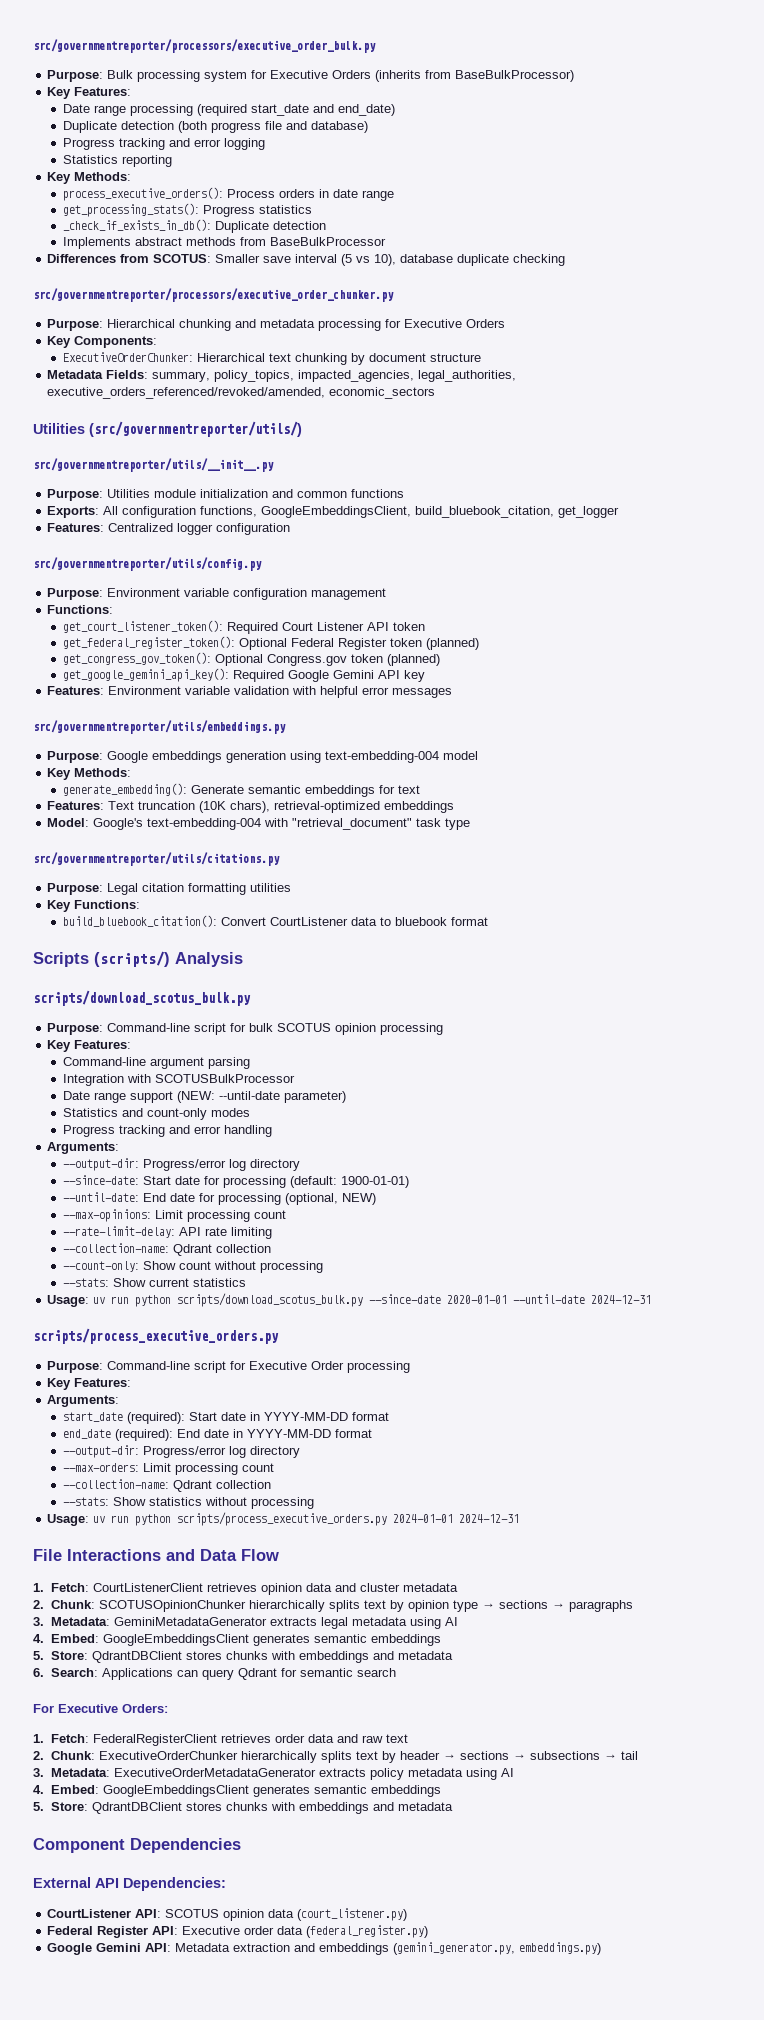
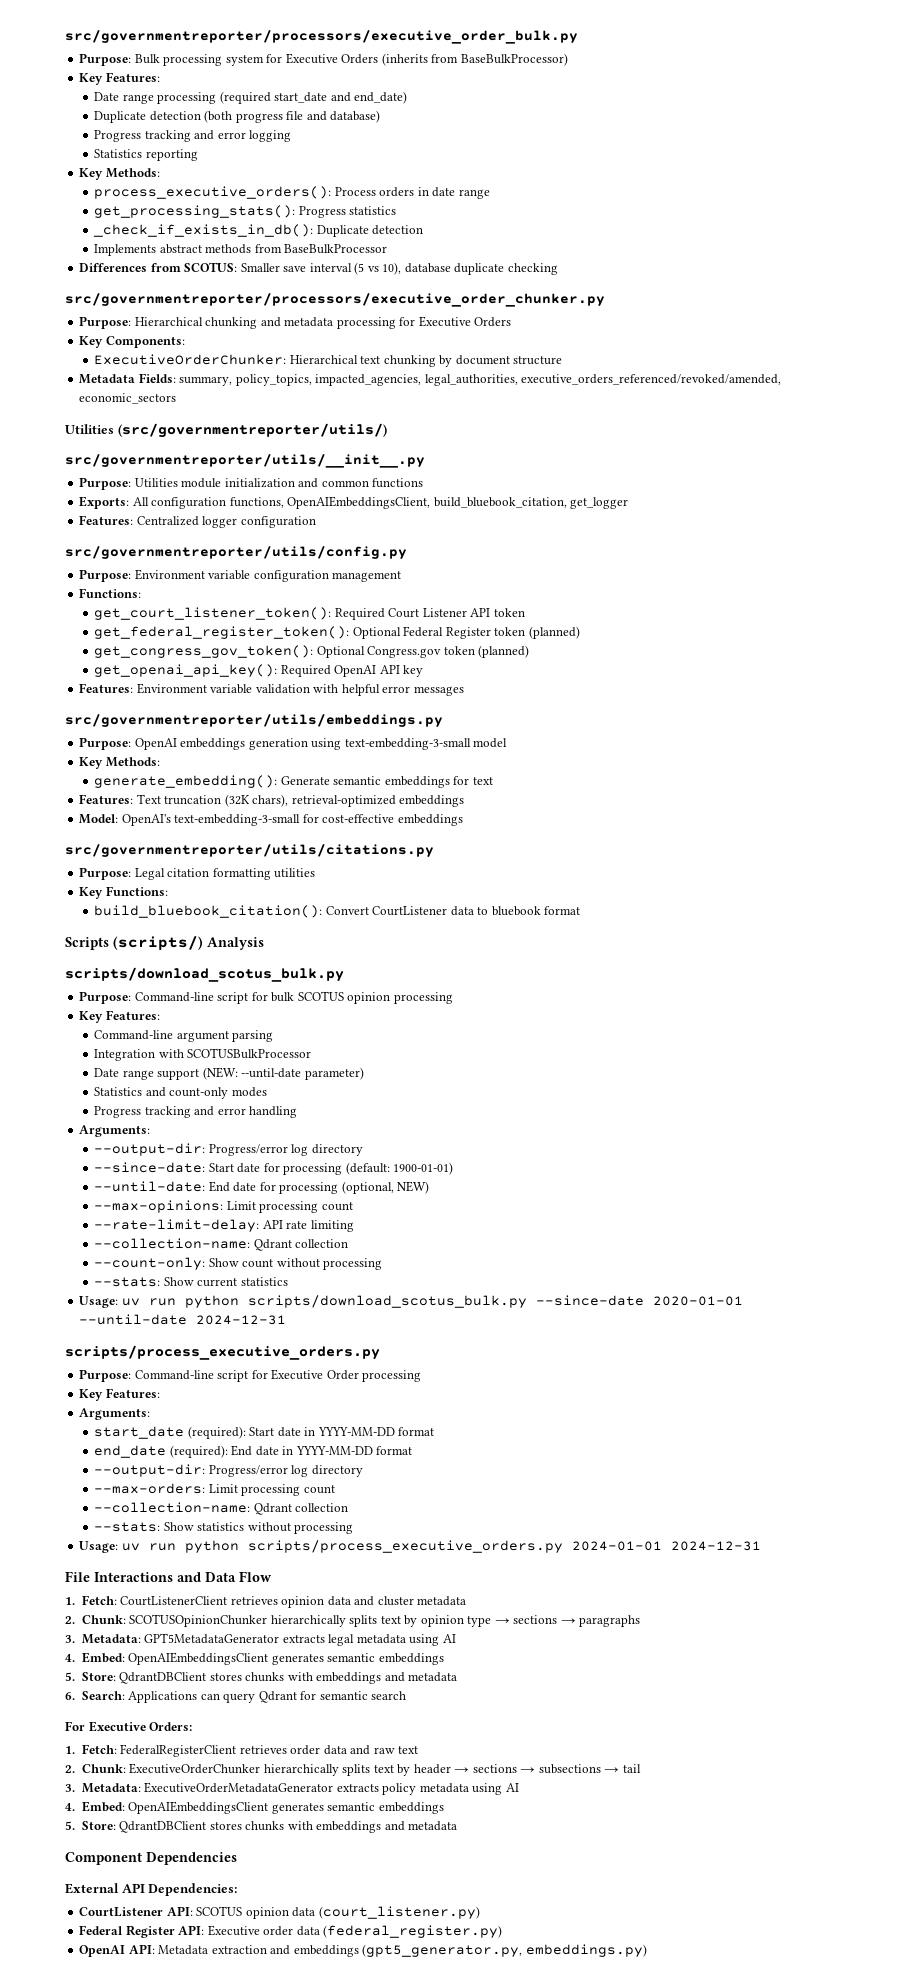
- Exports: All configuration functions, GoogleEmbeddingsClient, build_bluebook_citation, get_logger
+ Exports: All configuration functions, OpenAIEmbeddingsClient, build_bluebook_citation, get_logger
- get_google_gemini_api_key(): Required Google Gemini API key
+ get_openai_api_key(): Required OpenAI API key
- Purpose: Google embeddings generation using text-embedding-004 model
+ Purpose: OpenAI embeddings generation using text-embedding-3-small model
- Features: Text truncation (10K chars), retrieval-optimized embeddings
+ Features: Text truncation (32K chars), retrieval-optimized embeddings
- Model: Google's text-embedding-004 with "retrieval_document" task type
+ Model: OpenAI's text-embedding-3-small for cost-effective embeddings
- 3. Metadata: GeminiMetadataGenerator extracts legal metadata using AI
- 4. Embed: GoogleEmbeddingsClient generates semantic embeddings
+ 3. Metadata: GPT5MetadataGenerator extracts legal metadata using AI
+ 4. Embed: OpenAIEmbeddingsClient generates semantic embeddings
  3. Metadata: ExecutiveOrderMetadataGenerator extracts policy metadata using AI
- 4. Embed: GoogleEmbeddingsClient generates semantic embeddings
+ 4. Embed: OpenAIEmbeddingsClient generates semantic embeddings
- Google Gemini API: Metadata extraction and embeddings (gemini_generator.py, embeddings.py)
+ OpenAI API: Metadata extraction and embeddings (gpt5_generator.py, embeddings.py)

